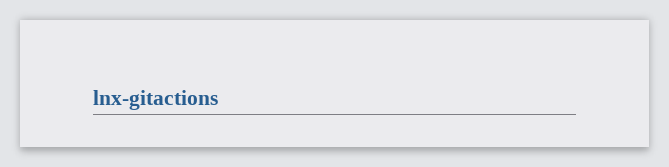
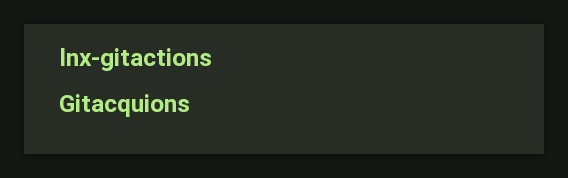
+ Gitacquions

